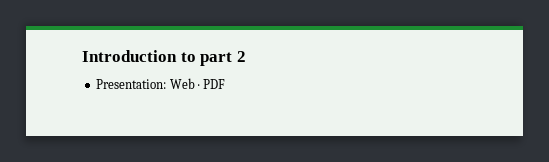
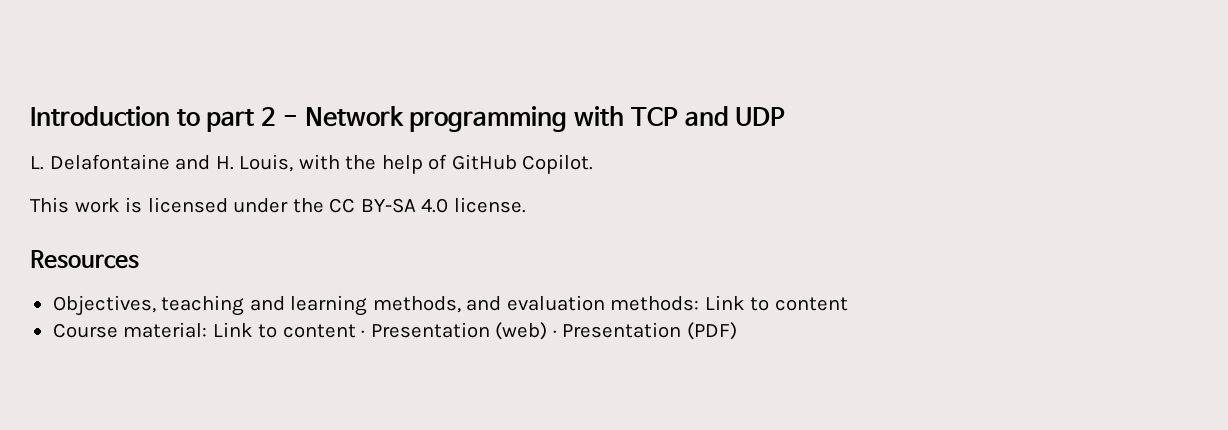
- Introduction to part 2
- Presentation: Web · PDF
+ Introduction to part 2 - Network programming with TCP and UDP
+ L. Delafontaine and H. Louis, with the help of GitHub Copilot.
+ This work is licensed under the CC BY-SA 4.0 license.
+ Resources
+ Objectives, teaching and learning methods, and evaluation methods: Link to content
+ Course material: Link to content · Presentation (web) · Presentation (PDF)

